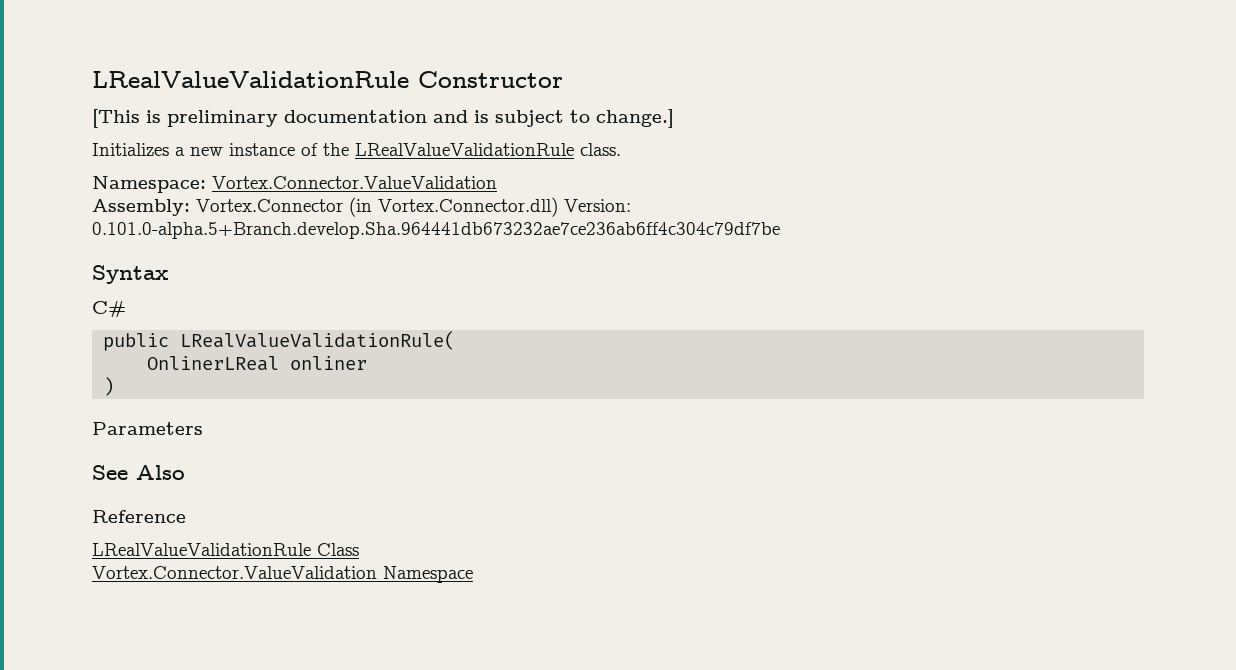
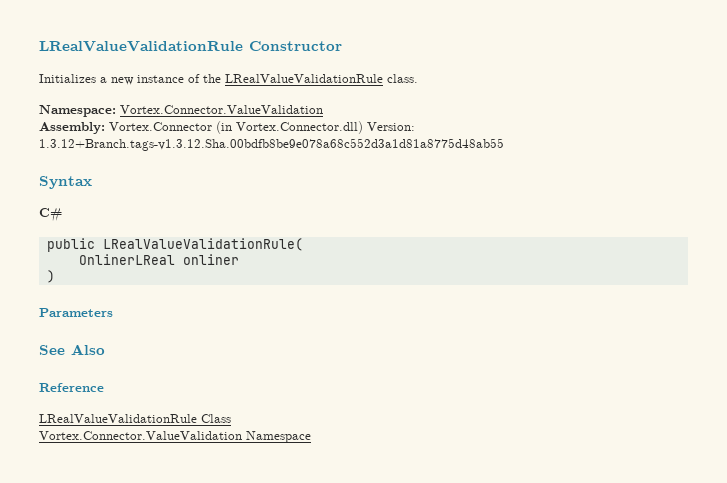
- [This is preliminary documentation and is subject to change.]
- Assembly: Vortex.Connector (in Vortex.Connector.dll) Version: 0.101.0-alpha.5+Branch.develop.Sha.964441db673232ae7ce236ab6ff4c304c79df7be
+ Assembly: Vortex.Connector (in Vortex.Connector.dll) Version: 1.3.12+Branch.tags-v1.3.12.Sha.00bdfb8be9e078a68c552d3a1d81a8775d48ab55

